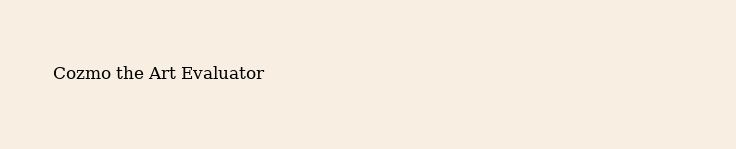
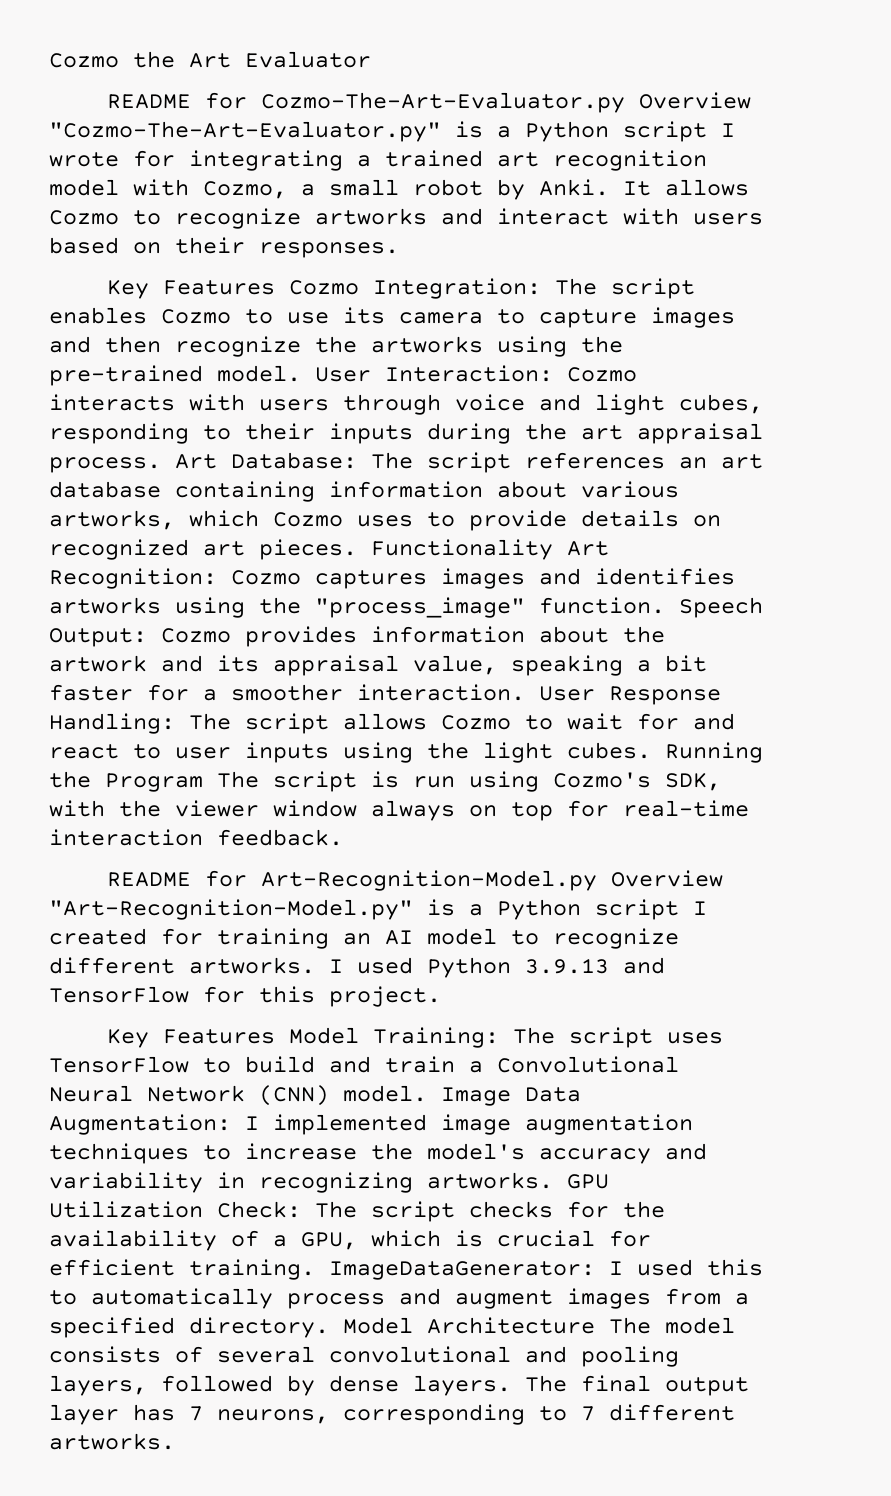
+ README for Cozmo-The-Art-Evaluator.py Overview "Cozmo-The-Art-Evaluator.py" is a Python script I wrote for integrating a trained art recognition model with Cozmo, a small robot by Anki. It allows Cozmo to recognize artworks and interact with users based on their responses.
+ Key Features Cozmo Integration: The script enables Cozmo to use its camera to capture images and then recognize the artworks using the pre-trained model. User Interaction: Cozmo interacts with users through voice and light cubes, responding to their inputs during the art appraisal process. Art Database: The script references an art database containing information about various artworks, which Cozmo uses to provide details on recognized art pieces. Functionality Art Recognition: Cozmo captures images and identifies artworks using the "process_image" function. Speech Output: Cozmo provides information about the artwork and its appraisal value, speaking a bit faster for a smoother interaction. User Response Handling: The script allows Cozmo to wait for and react to user inputs using the light cubes. Running the Program The script is run using Cozmo's SDK, with the viewer window always on top for real-time interaction feedback.
+ README for Art-Recognition-Model.py Overview "Art-Recognition-Model.py" is a Python script I created for training an AI model to recognize different artworks. I used Python 3.9.13 and TensorFlow for this project.
+ Key Features Model Training: The script uses TensorFlow to build and train a Convolutional Neural Network (CNN) model. Image Data Augmentation: I implemented image augmentation techniques to increase the model's accuracy and variability in recognizing artworks. GPU Utilization Check: The script checks for the availability of a GPU, which is crucial for efficient training. ImageDataGenerator: I used this to automatically process and augment images from a specified directory. Model Architecture The model consists of several convolutional and pooling layers, followed by dense layers. The final output layer has 7 neurons, corresponding to 7 different artworks.

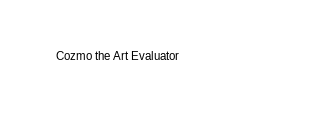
- README for Cozmo-The-Art-Evaluator.py Overview "Cozmo-The-Art-Evaluator.py" is a Python script I wrote for integrating a trained art recognition model with Cozmo, a small robot by Anki. It allows Cozmo to recognize artworks and interact with users based on their responses.
- Key Features Cozmo Integration: The script enables Cozmo to use its camera to capture images and then recognize the artworks using the pre-trained model. User Interaction: Cozmo interacts with users through voice and light cubes, responding to their inputs during the art appraisal process. Art Database: The script references an art database containing information about various artworks, which Cozmo uses to provide details on recognized art pieces. Functionality Art Recognition: Cozmo captures images and identifies artworks using the "process_image" function. Speech Output: Cozmo provides information about the artwork and its appraisal value, speaking a bit faster for a smoother interaction. User Response Handling: The script allows Cozmo to wait for and react to user inputs using the light cubes. Running the Program The script is run using Cozmo's SDK, with the viewer window always on top for real-time interaction feedback.
- README for Art-Recognition-Model.py Overview "Art-Recognition-Model.py" is a Python script I created for training an AI model to recognize different artworks. I used Python 3.9.13 and TensorFlow for this project.
- Key Features Model Training: The script uses TensorFlow to build and train a Convolutional Neural Network (CNN) model. Image Data Augmentation: I implemented image augmentation techniques to increase the model's accuracy and variability in recognizing artworks. GPU Utilization Check: The script checks for the availability of a GPU, which is crucial for efficient training. ImageDataGenerator: I used this to automatically process and augment images from a specified directory. Model Architecture The model consists of several convolutional and pooling layers, followed by dense layers. The final output layer has 7 neurons, corresponding to 7 different artworks.

